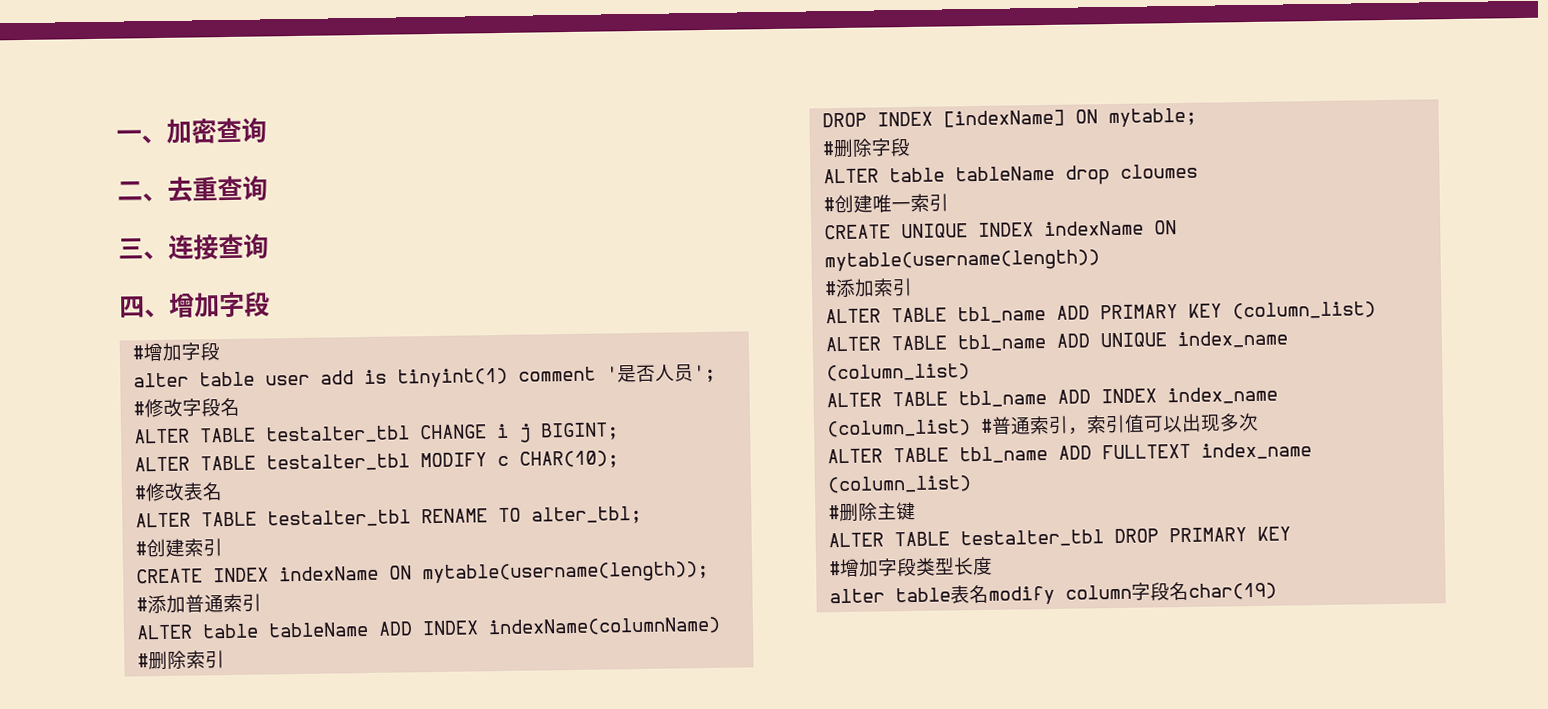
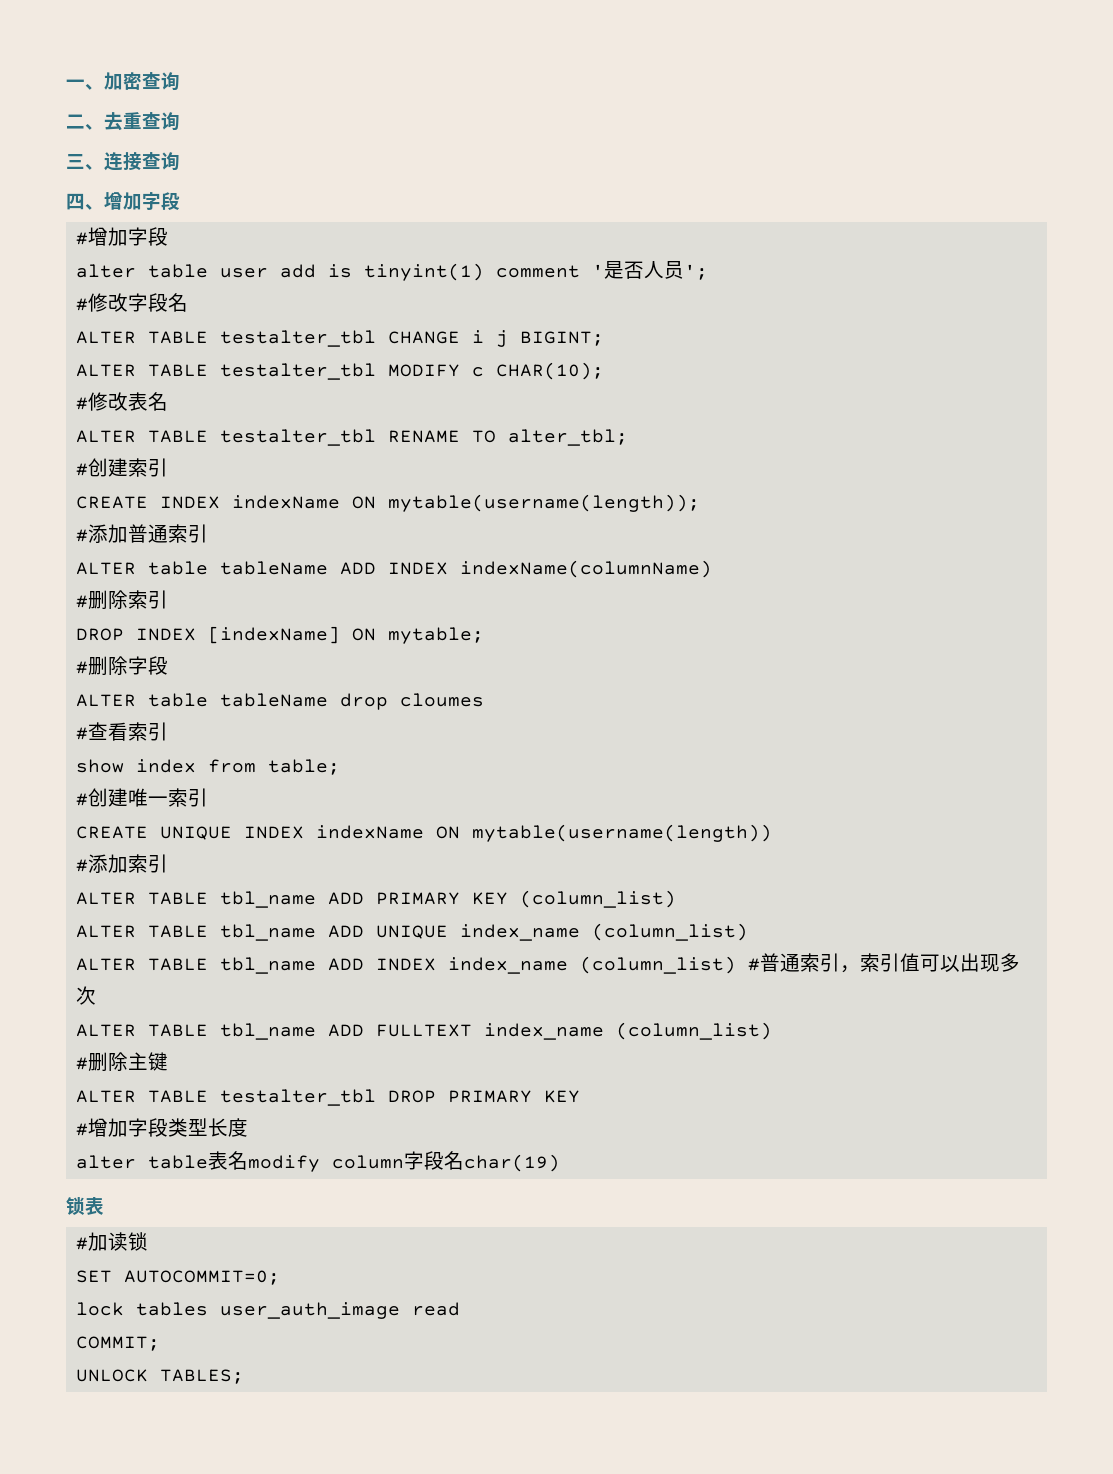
+ #查看索引
+ show index from table;
+ 锁表
+ #加读锁
+ SET AUTOCOMMIT=0;
+ lock tables user_auth_image read
+ COMMIT;
+ UNLOCK TABLES;

